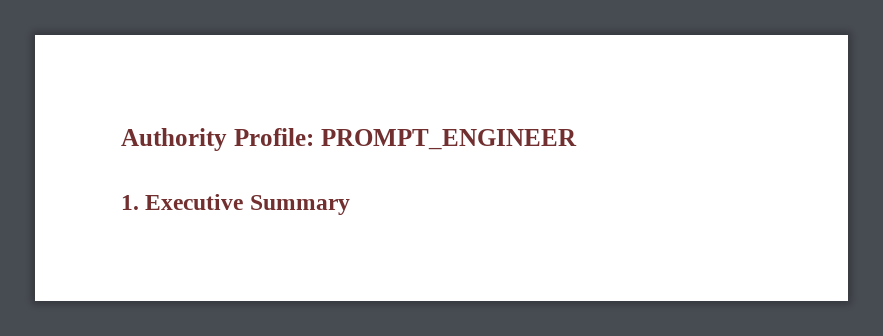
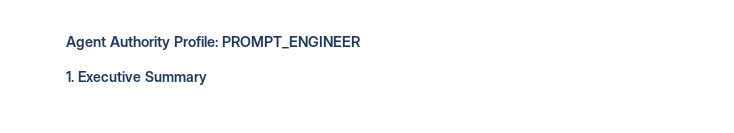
- Authority Profile: PROMPT_ENGINEER
+ Agent Authority Profile: PROMPT_ENGINEER

